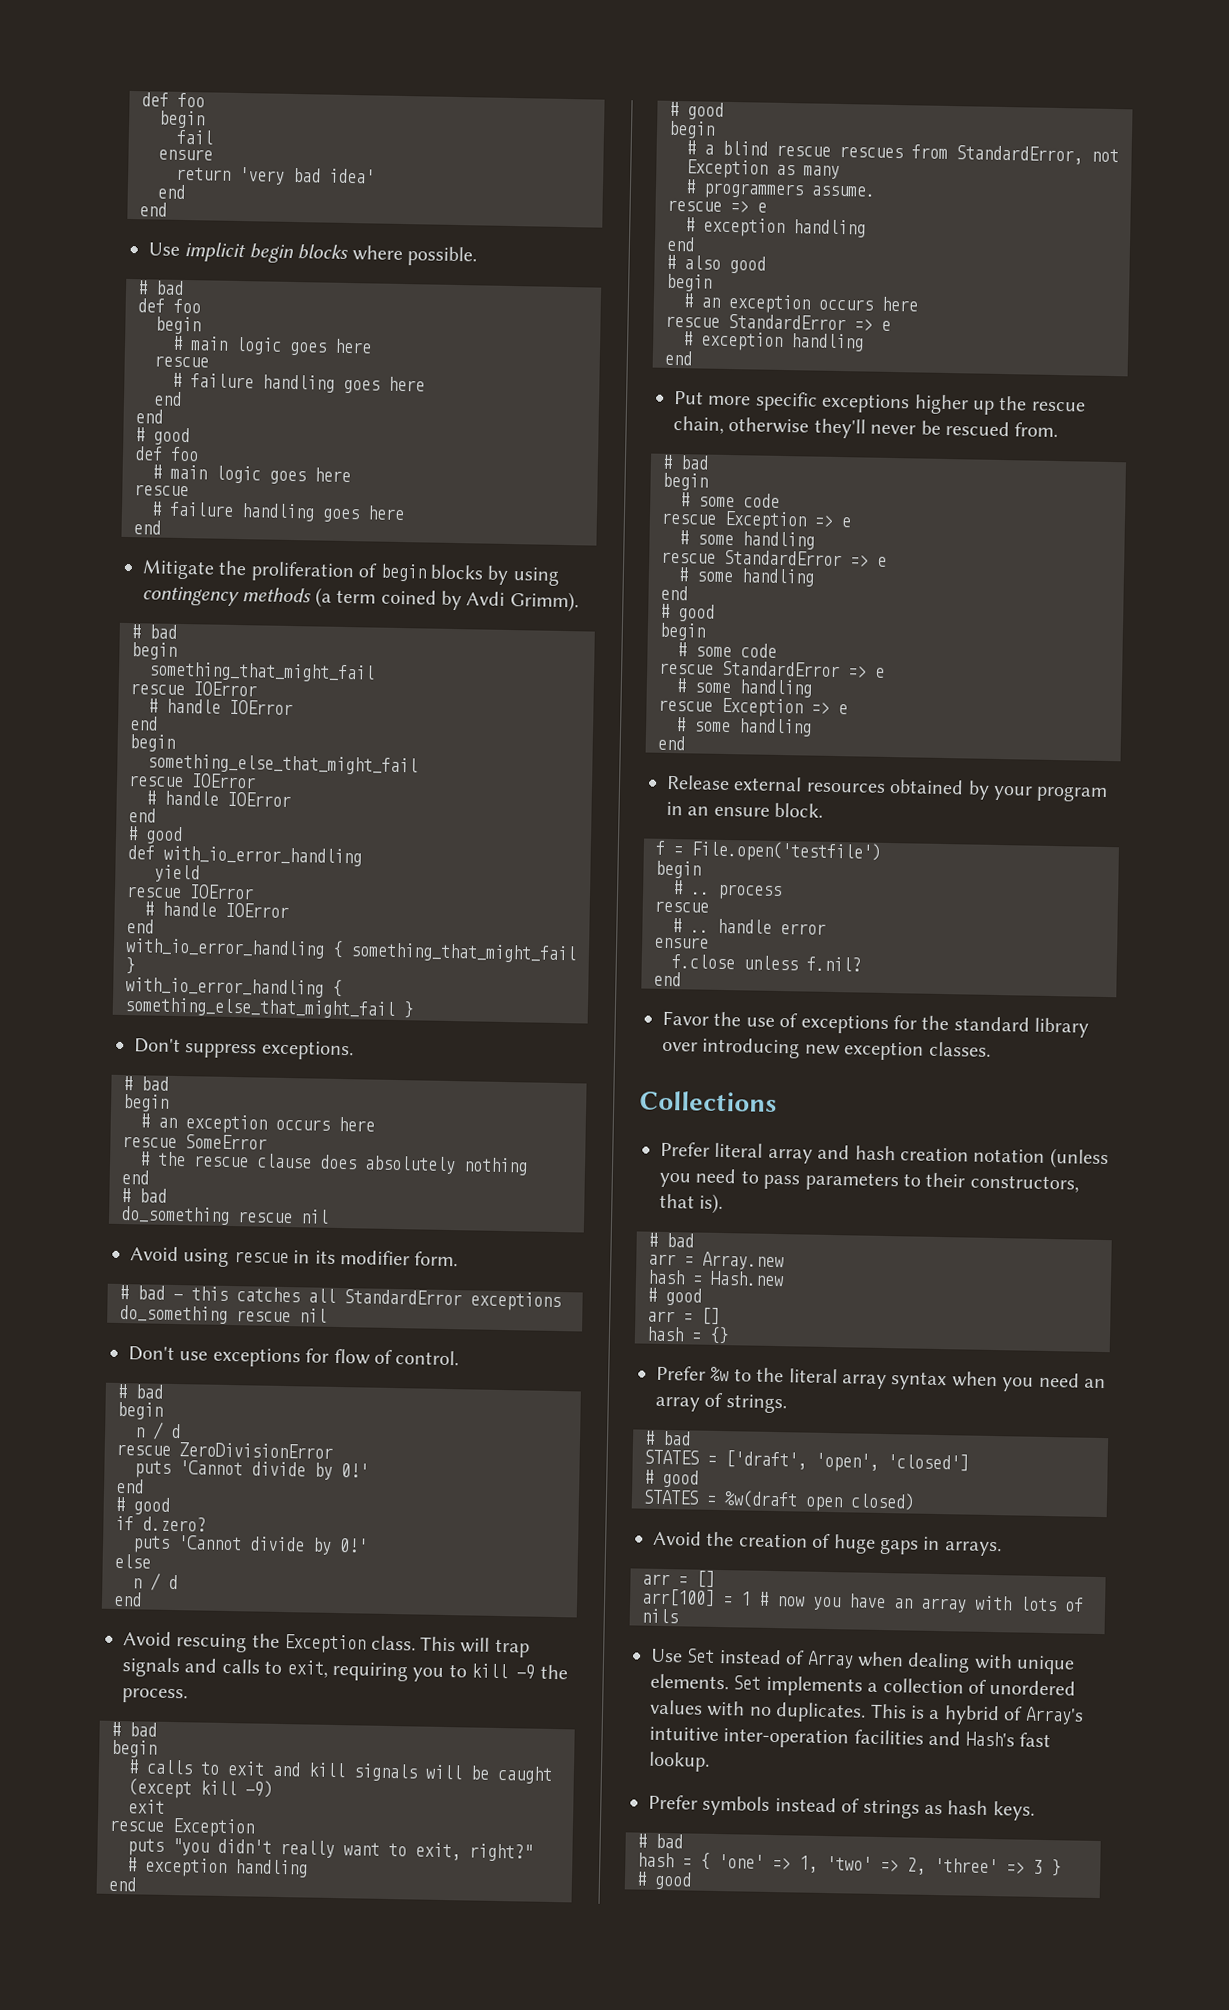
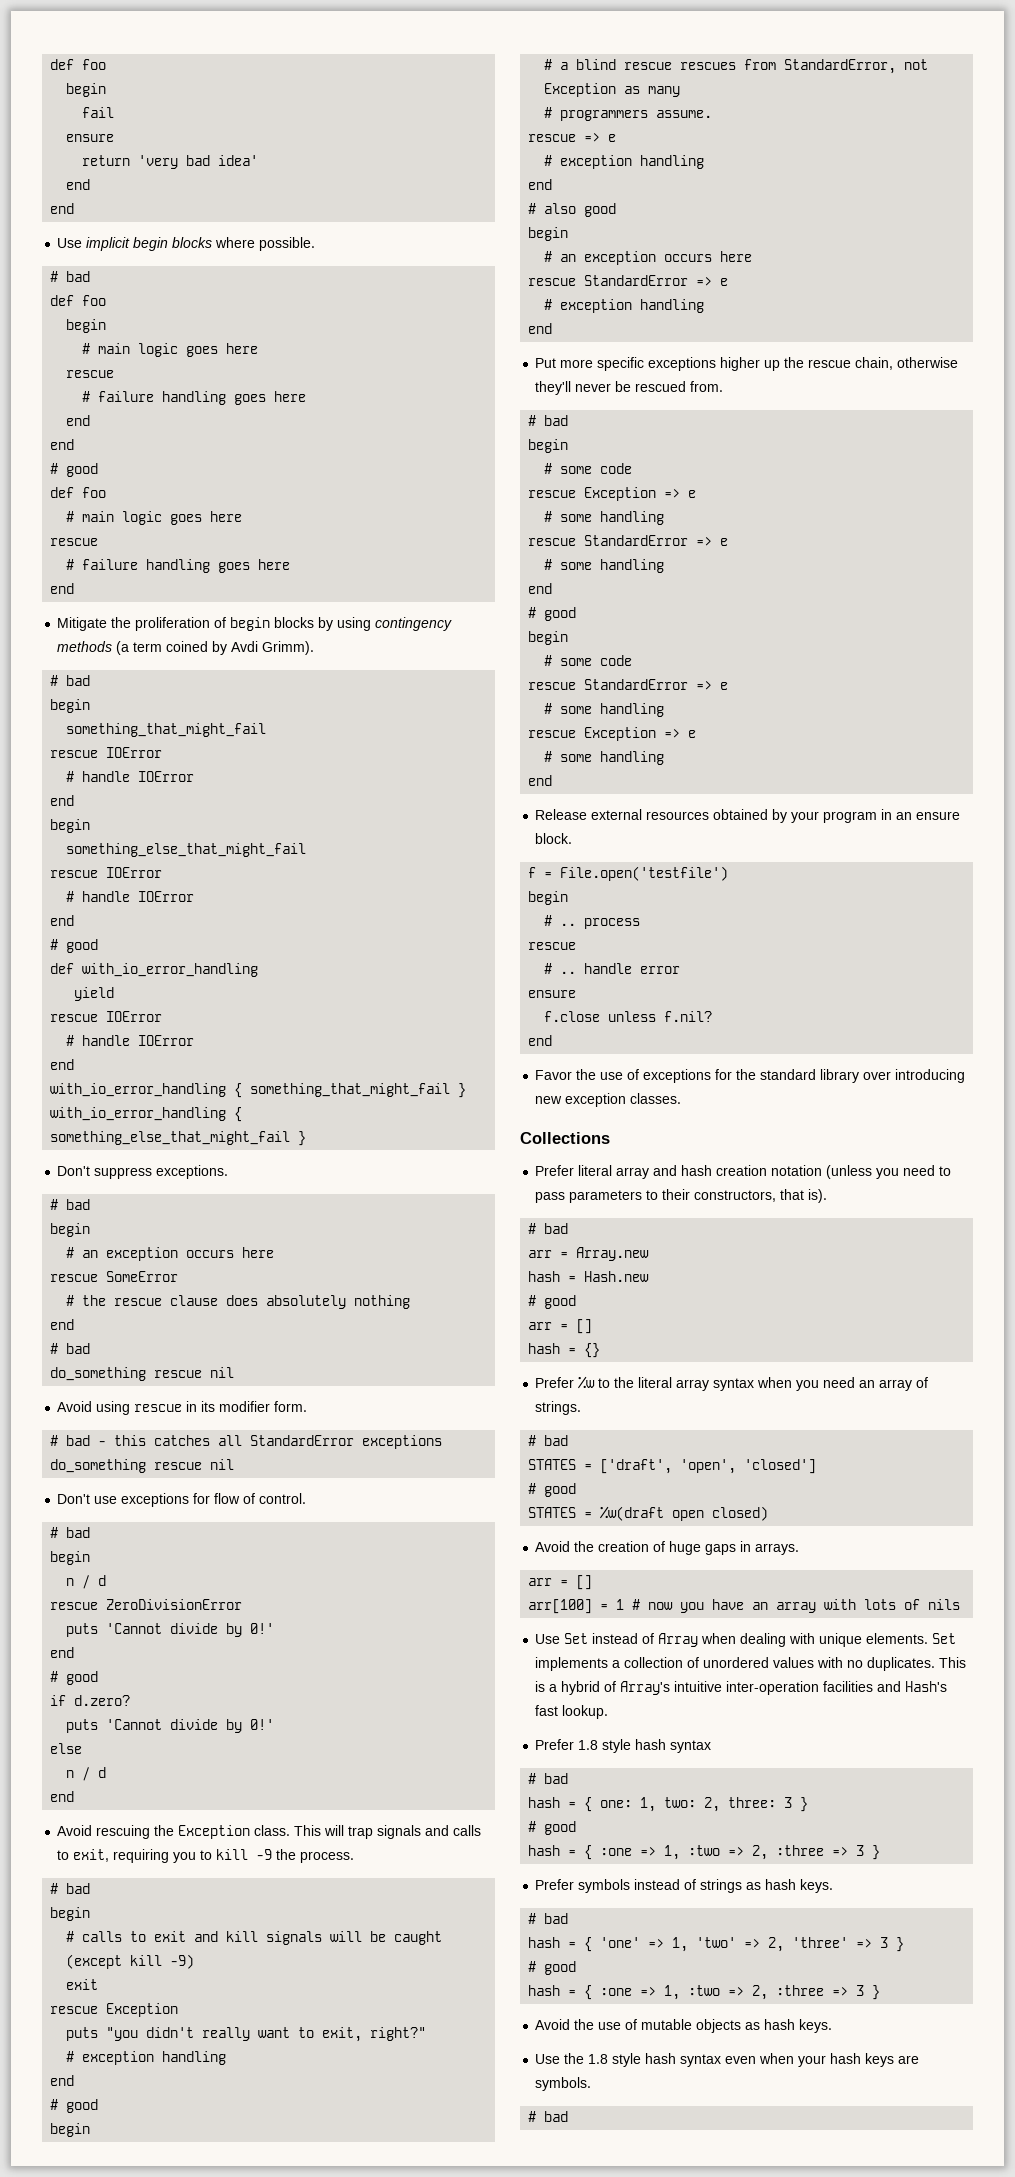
+ Prefer 1.8 style hash syntax
+ # bad
+ hash = { one: 1, two: 2, three: 3 }
+ # good
+ hash = { :one => 1, :two => 2, :three => 3 }
  hash = { 'one' => 1, 'two' => 2, 'three' => 3 }
  # good
+ hash = { :one => 1, :two => 2, :three => 3 }
+ Avoid the use of mutable objects as hash keys.
+ Use the 1.8 style hash syntax even when your hash keys are symbols.
+ # bad

